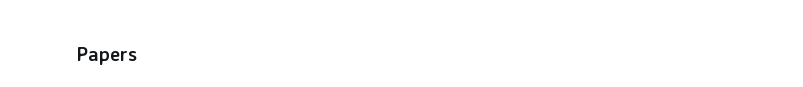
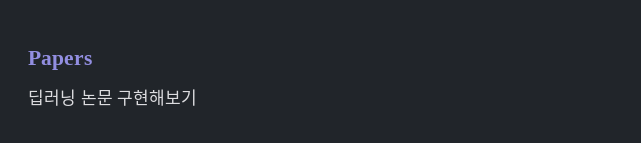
+ 딥러닝 논문 구현해보기

